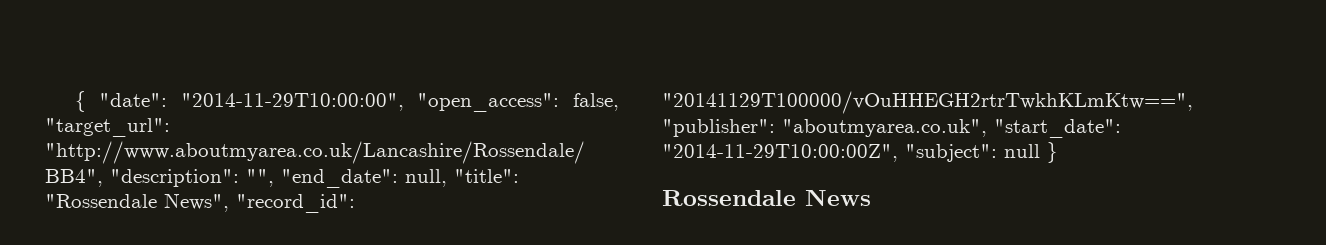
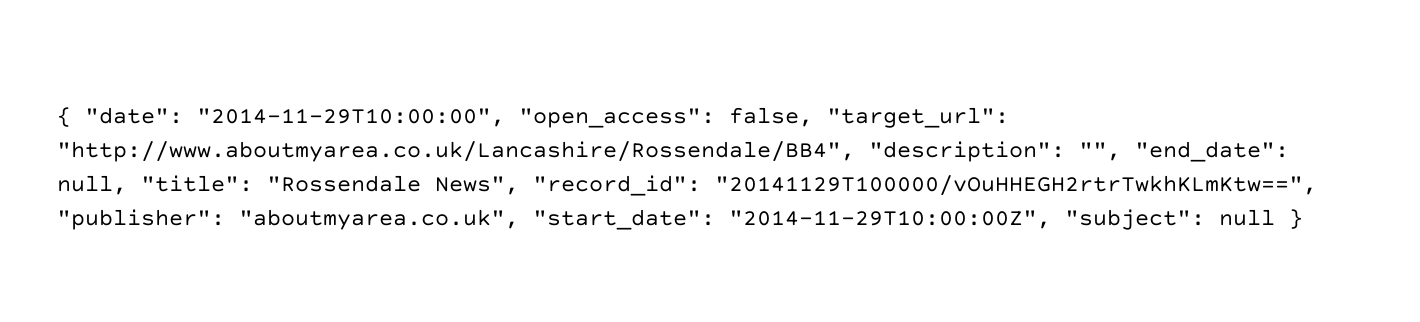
- Rossendale News

